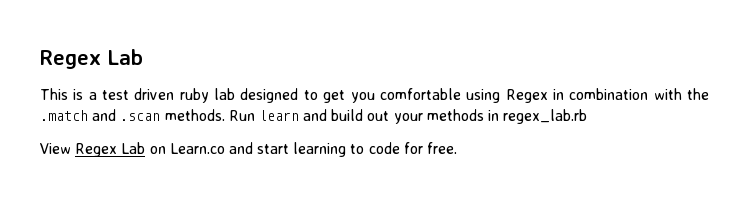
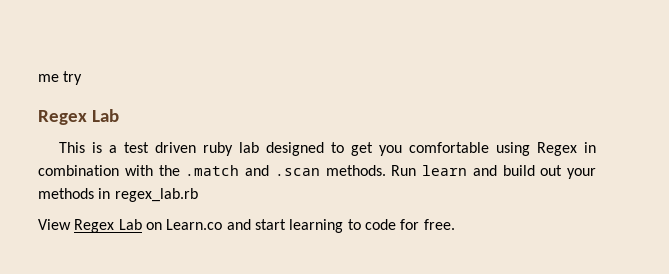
+ me try

